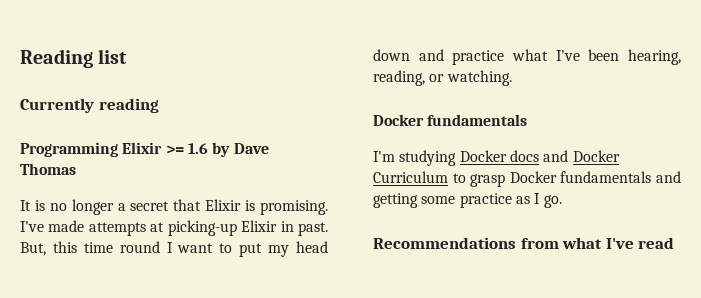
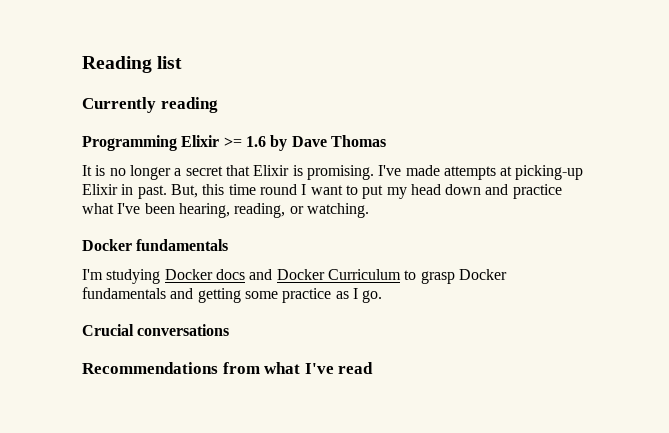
+ Crucial conversations

